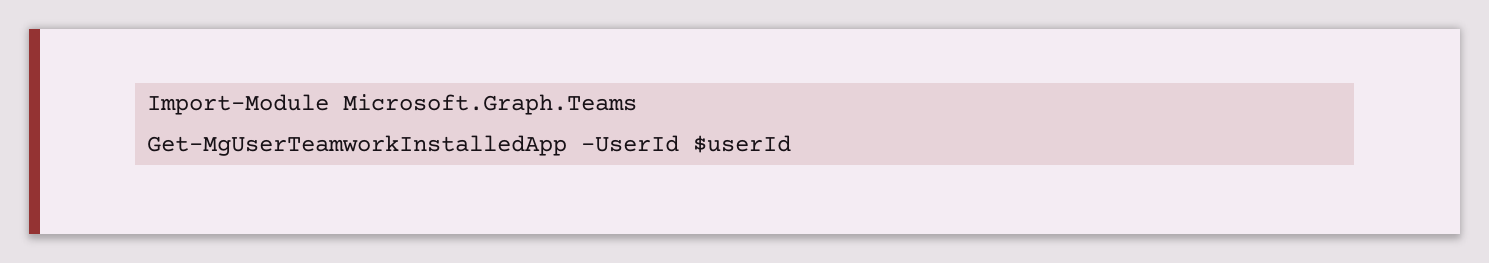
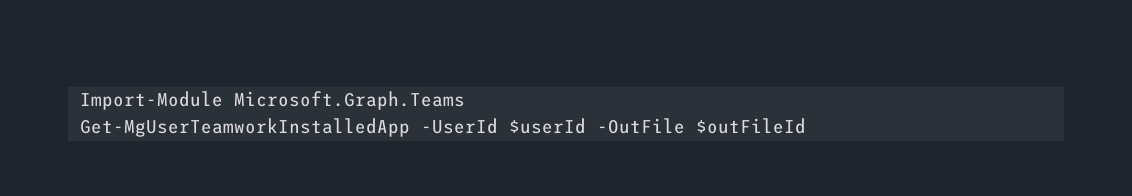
- Get-MgUserTeamworkInstalledApp -UserId $userId
+ Get-MgUserTeamworkInstalledApp -UserId $userId -OutFile $outFileId

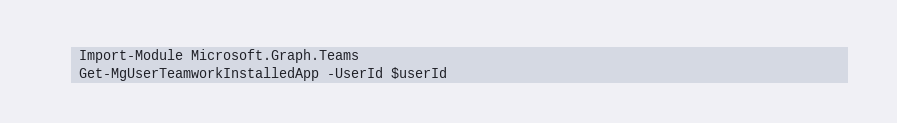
- Get-MgUserTeamworkInstalledApp -UserId $userId -OutFile $outFileId
+ Get-MgUserTeamworkInstalledApp -UserId $userId

